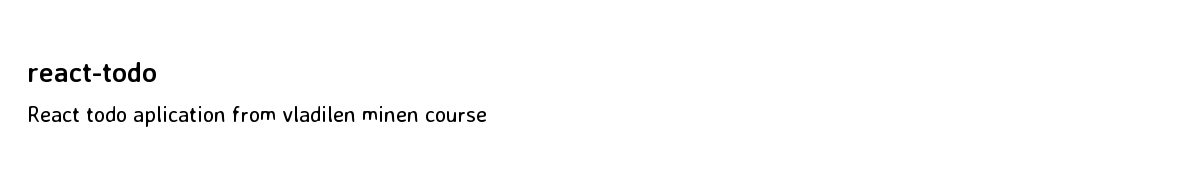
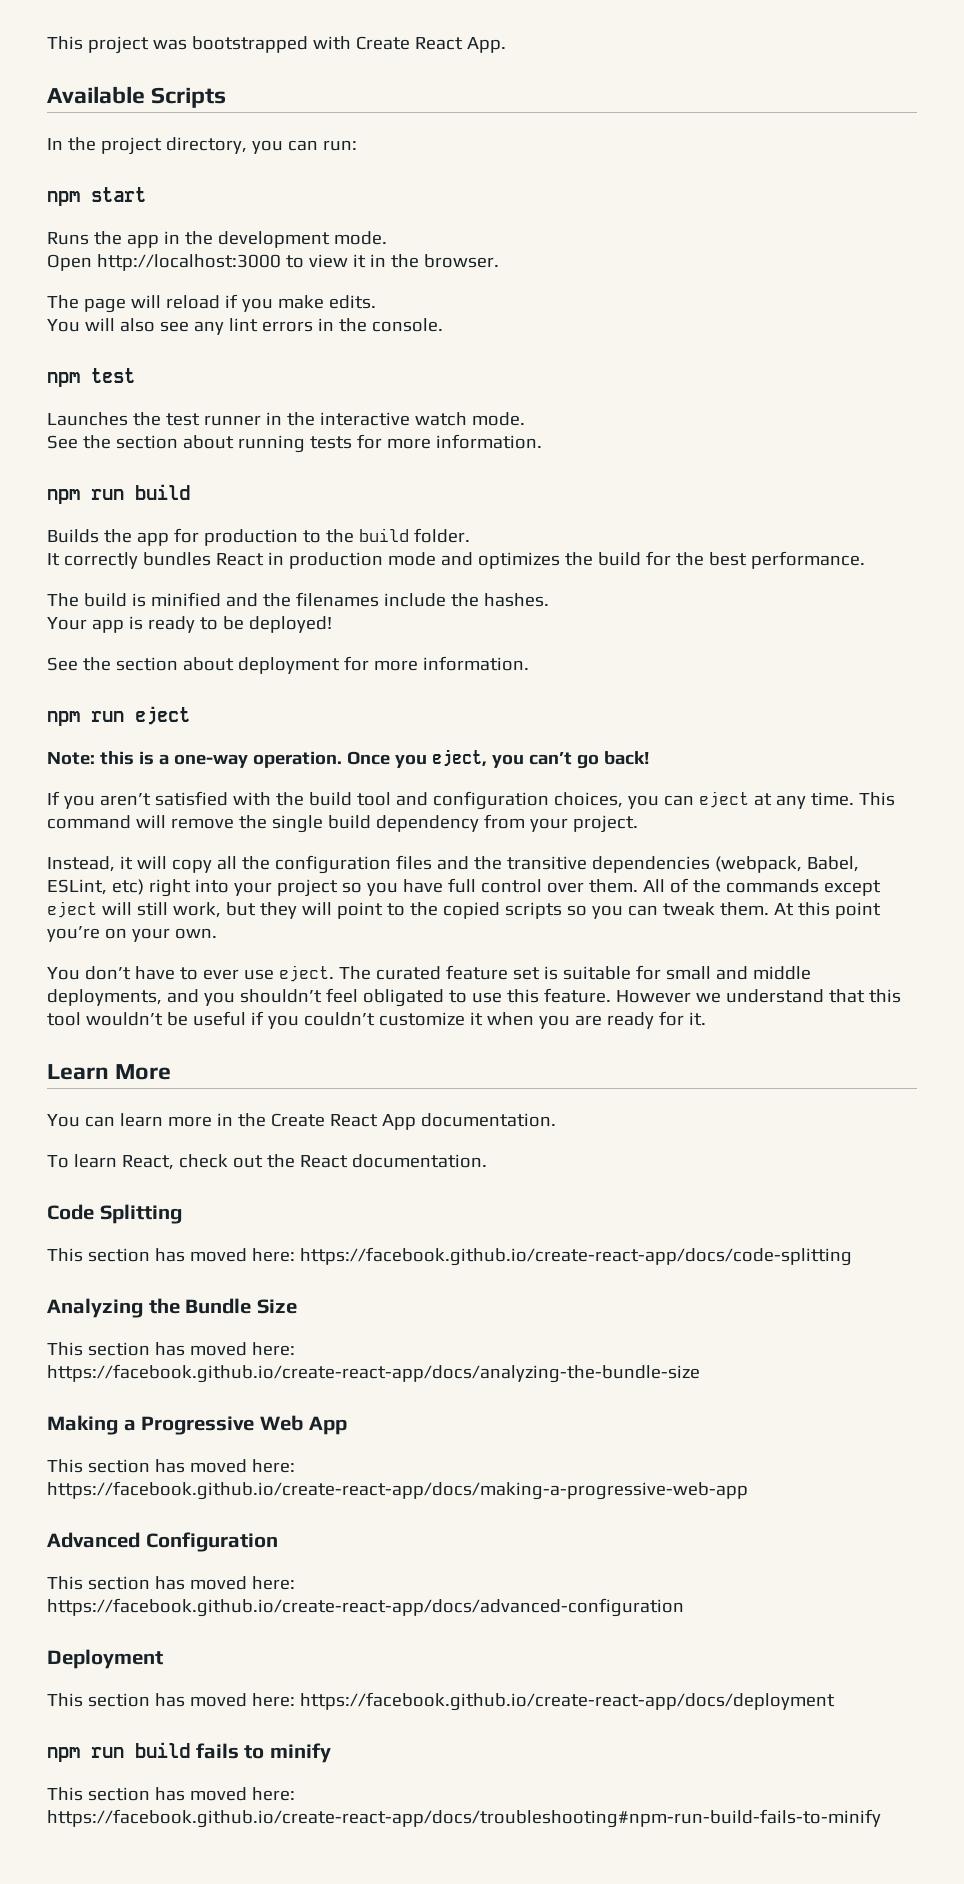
- react-todo
- React todo aplication from vladilen minen course
+ This project was bootstrapped with Create React App.
+ Available Scripts
+ In the project directory, you can run:
+ npm start
+ Runs the app in the development mode.
+ Open http://localhost:3000 to view it in the browser.
+ The page will reload if you make edits.
+ You will also see any lint errors in the console.
+ npm test
+ Launches the test runner in the interactive watch mode.
+ See the section about running tests for more information.
+ npm run build
+ Builds the app for production to the build folder.
+ It correctly bundles React in production mode and optimizes the build for the best performance.
+ The build is minified and the filenames include the hashes.
+ Your app is ready to be deployed!
+ See the section about deployment for more information.
+ npm run eject
+ Note: this is a one-way operation. Once you eject, you can’t go back!
+ If you aren’t satisfied with the build tool and configuration choices, you can eject at any time. This command will remove the single build dependency from your project.
+ Instead, it will copy all the configuration files and the transitive dependencies (webpack, Babel, ESLint, etc) right into your project so you have full control over them. All of the commands except eject will still work, but they will point to the copied scripts so you can tweak them. At this point you’re on your own.
+ You don’t have to ever use eject. The curated feature set is suitable for small and middle deployments, and you shouldn’t feel obligated to use this feature. However we understand that this tool wouldn’t be useful if you couldn’t customize it when you are ready for it.
+ Learn More
+ You can learn more in the Create React App documentation.
+ To learn React, check out the React documentation.
+ Code Splitting
+ This section has moved here: https://facebook.github.io/create-react-app/docs/code-splitting
+ Analyzing the Bundle Size
+ This section has moved here: https://facebook.github.io/create-react-app/docs/analyzing-the-bundle-size
+ Making a Progressive Web App
+ This section has moved here: https://facebook.github.io/create-react-app/docs/making-a-progressive-web-app
+ Advanced Configuration
+ This section has moved here: https://facebook.github.io/create-react-app/docs/advanced-configuration
+ Deployment
+ This section has moved here: https://facebook.github.io/create-react-app/docs/deployment
+ npm run build fails to minify
+ This section has moved here: https://facebook.github.io/create-react-app/docs/troubleshooting#npm-run-build-fails-to-minify

